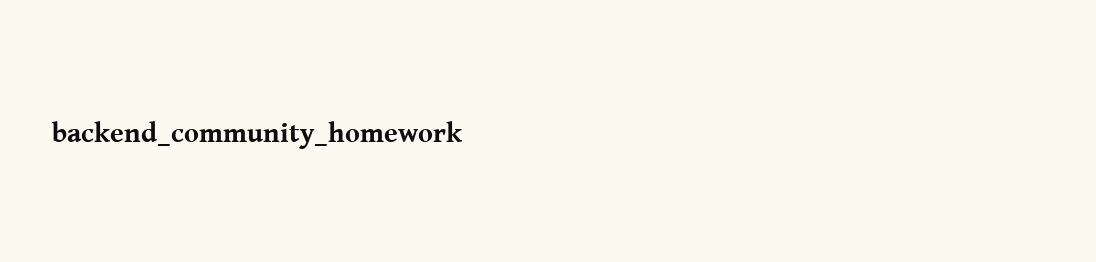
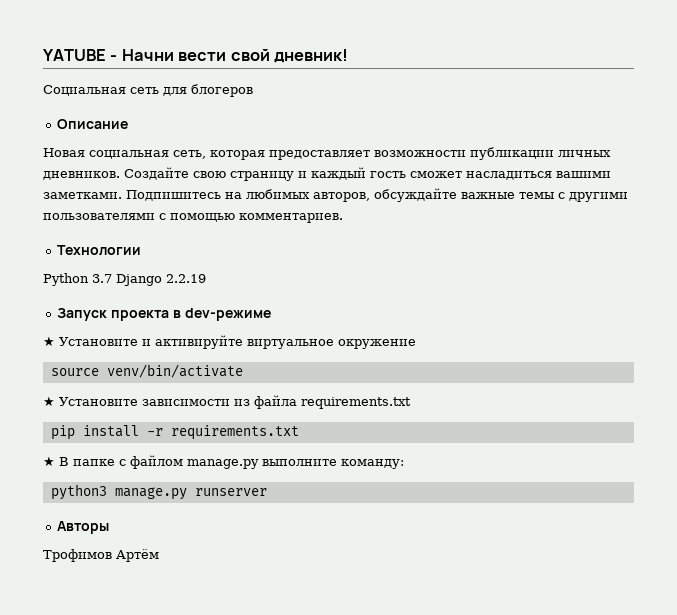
- backend_community_homework
+ YATUBE - Начни вести свой дневник!
+ Социальная сеть для блогеров
+ Описание
+ Новая социальная сеть, которая предоставляет возможности публикации личных дневников. Создайте свою страницу и каждый гость сможет насладиться вашими заметками. Подпишитесь на любимых авторов, обсуждайте важные темы с другими пользователями с помощью комментариев.
+ Технологии
+ Python 3.7 Django 2.2.19
+ Запуск проекта в dev-режиме
+ ★ Установите и активируйте виртуальное окружение
+ source venv/bin/activate
+ ★ Установите зависимости из файла requirements.txt
+ pip install -r requirements.txt
+ ★ В папке с файлом manage.py выполните команду:
+ python3 manage.py runserver
+ Авторы
+ Трофимов Артём

